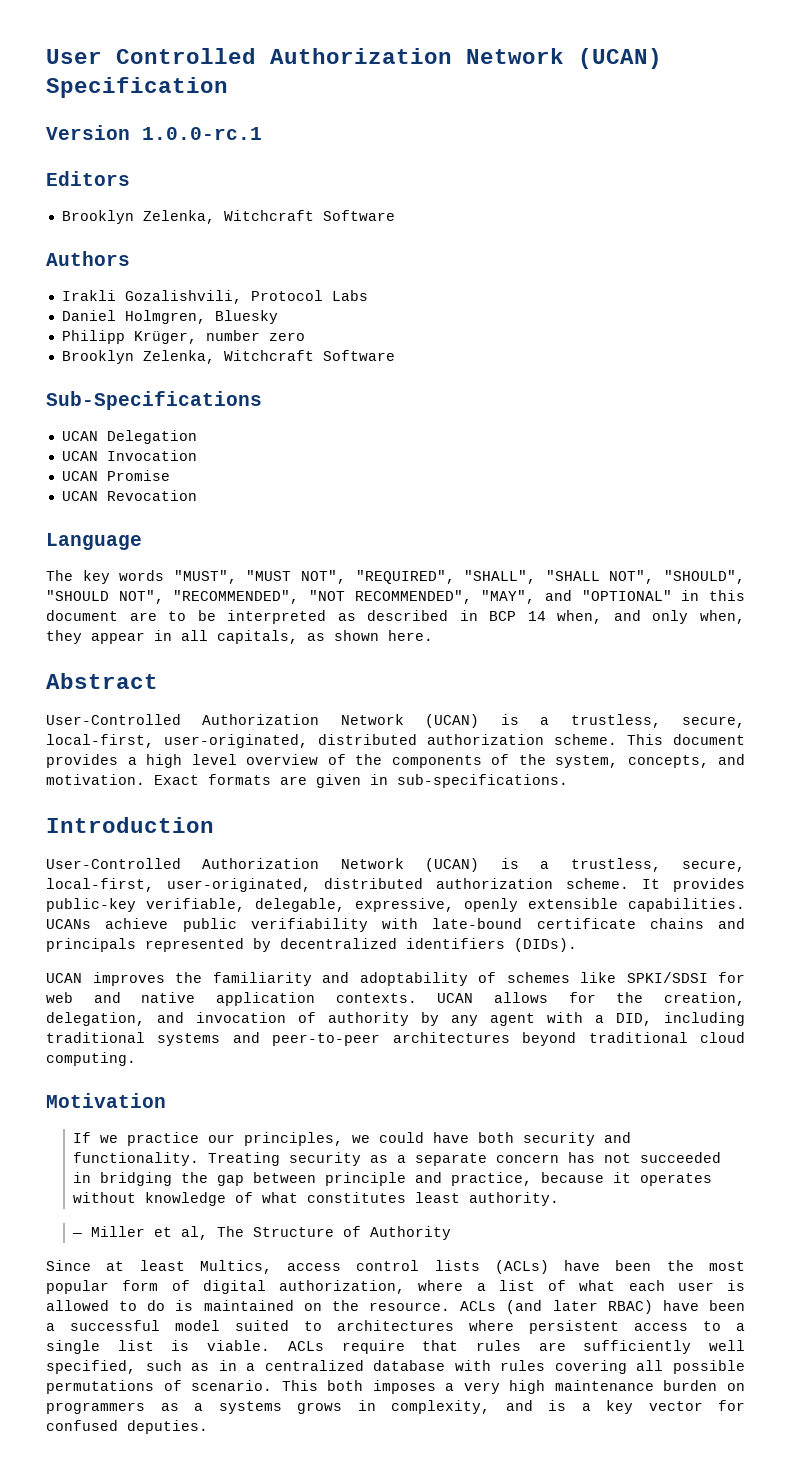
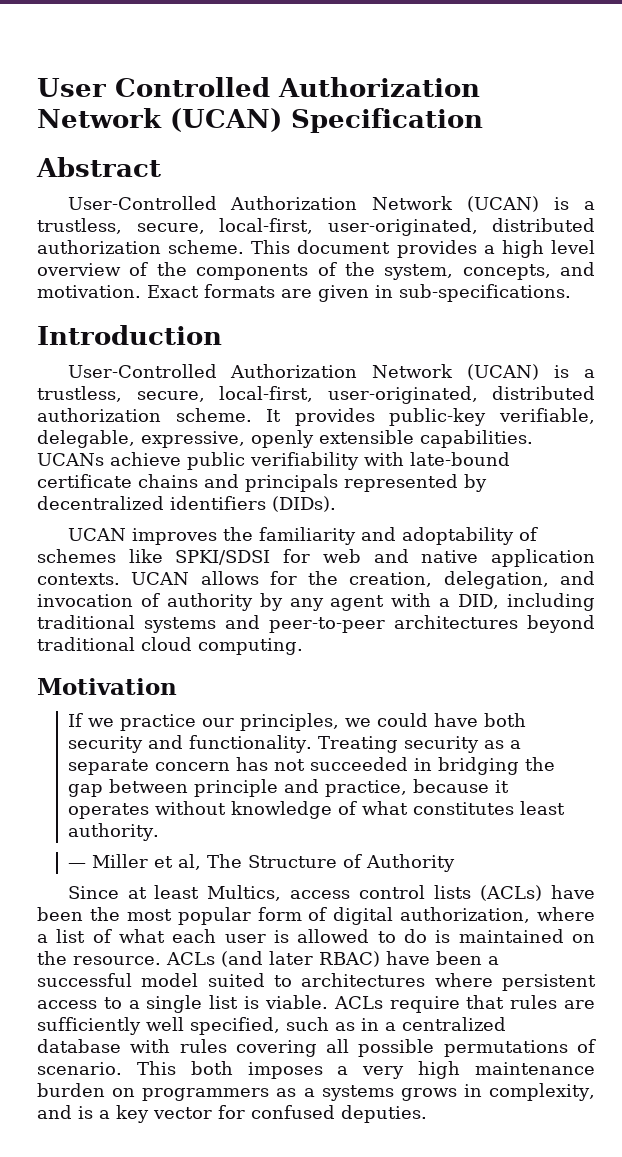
- Version 1.0.0-rc.1
- Editors
- Brooklyn Zelenka, Witchcraft Software
- Authors
- Irakli Gozalishvili, Protocol Labs
- Daniel Holmgren, Bluesky
- Philipp Krüger, number zero
- Brooklyn Zelenka, Witchcraft Software
- Sub-Specifications
- UCAN Delegation
- UCAN Invocation
- UCAN Promise
- UCAN Revocation
- Language
- The key words "MUST", "MUST NOT", "REQUIRED", "SHALL", "SHALL NOT", "SHOULD", "SHOULD NOT", "RECOMMENDED", "NOT RECOMMENDED", "MAY", and "OPTIONAL" in this document are to be interpreted as described in BCP 14 when, and only when, they appear in all capitals, as shown here.

